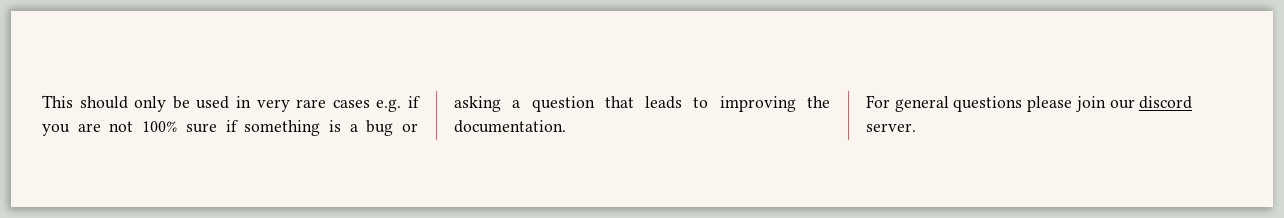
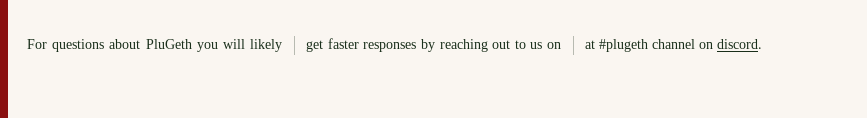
- This should only be used in very rare cases e.g. if you are not 100% sure if something is a bug or asking a question that leads to improving the documentation.
- For general questions please join our discord server.
+ For questions about PluGeth you will likely get faster responses by reaching out to us on at #plugeth channel on discord.

